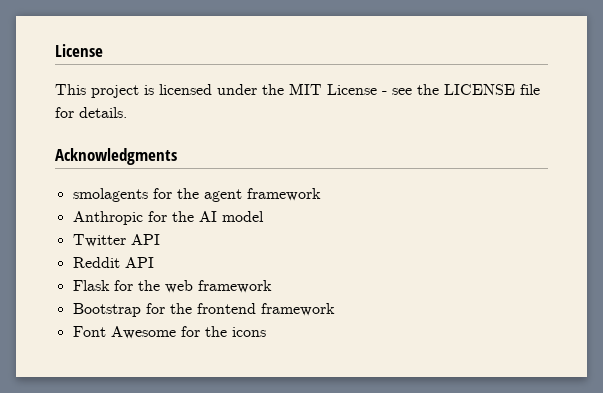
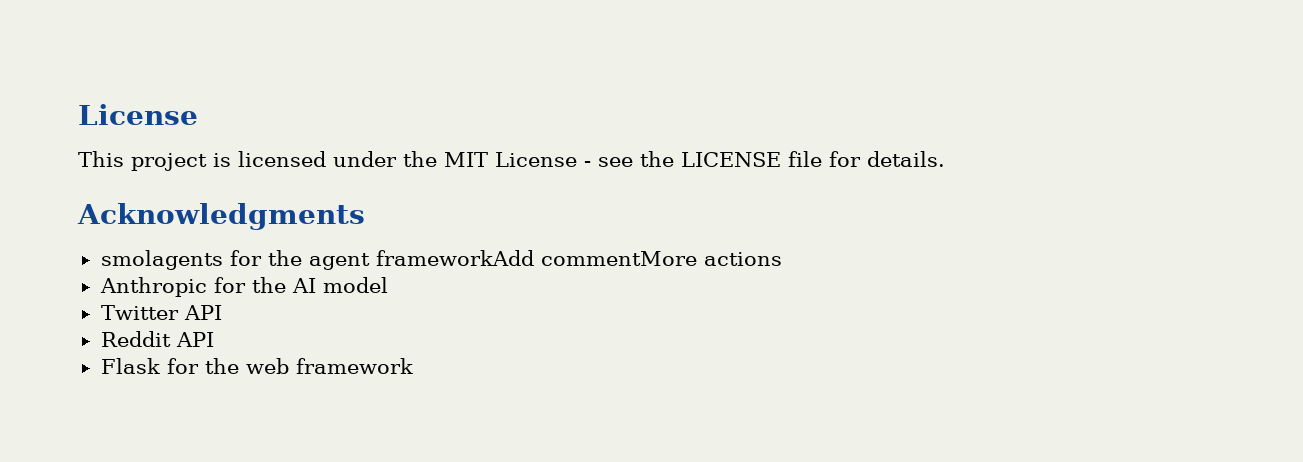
- smolagents for the agent framework
+ smolagents for the agent frameworkAdd commentMore actions
- Bootstrap for the frontend framework
- Font Awesome for the icons

